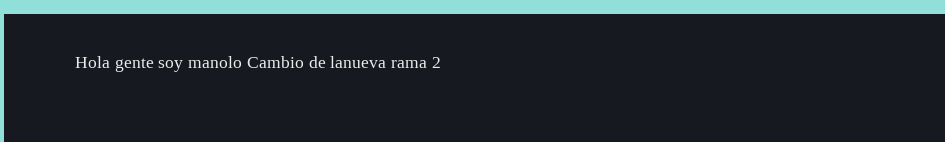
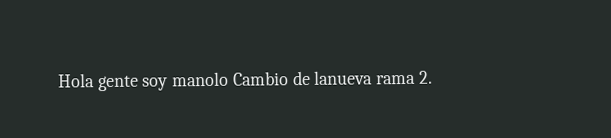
- Hola gente soy manolo Cambio de lanueva rama 2
+ Hola gente soy manolo Cambio de lanueva rama 2.

